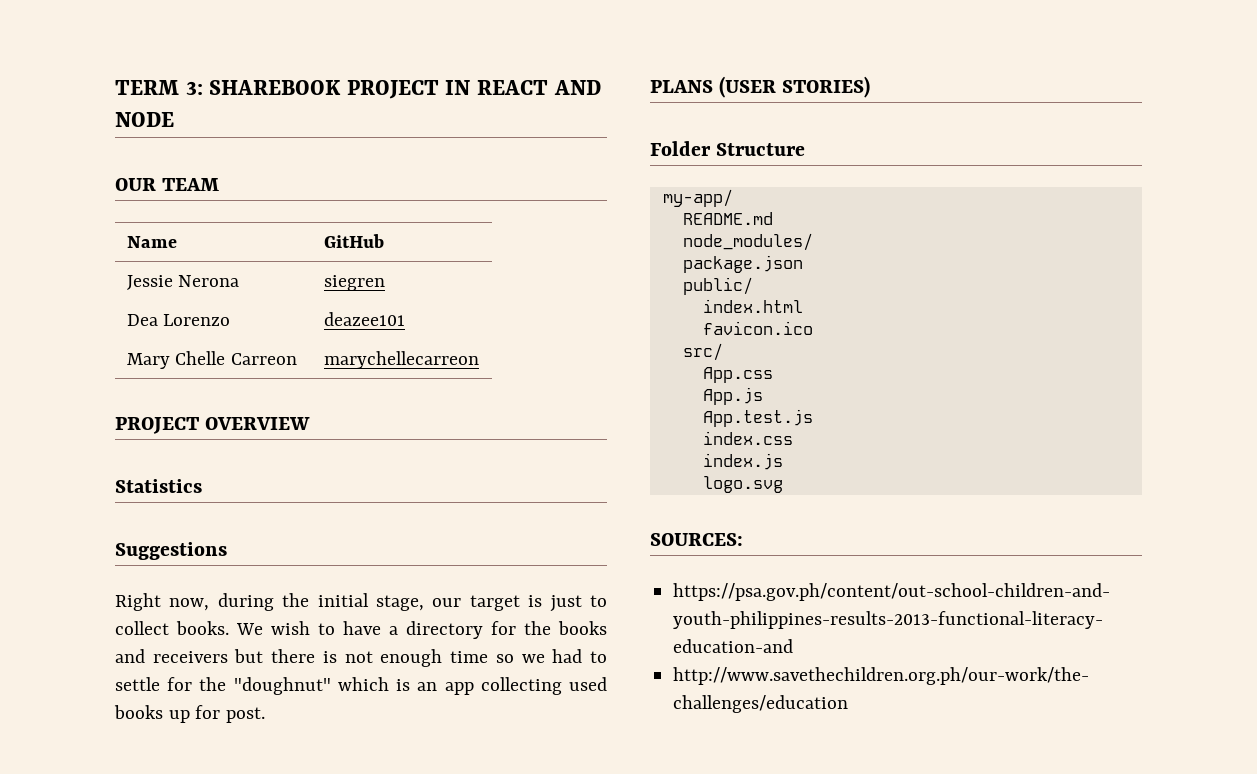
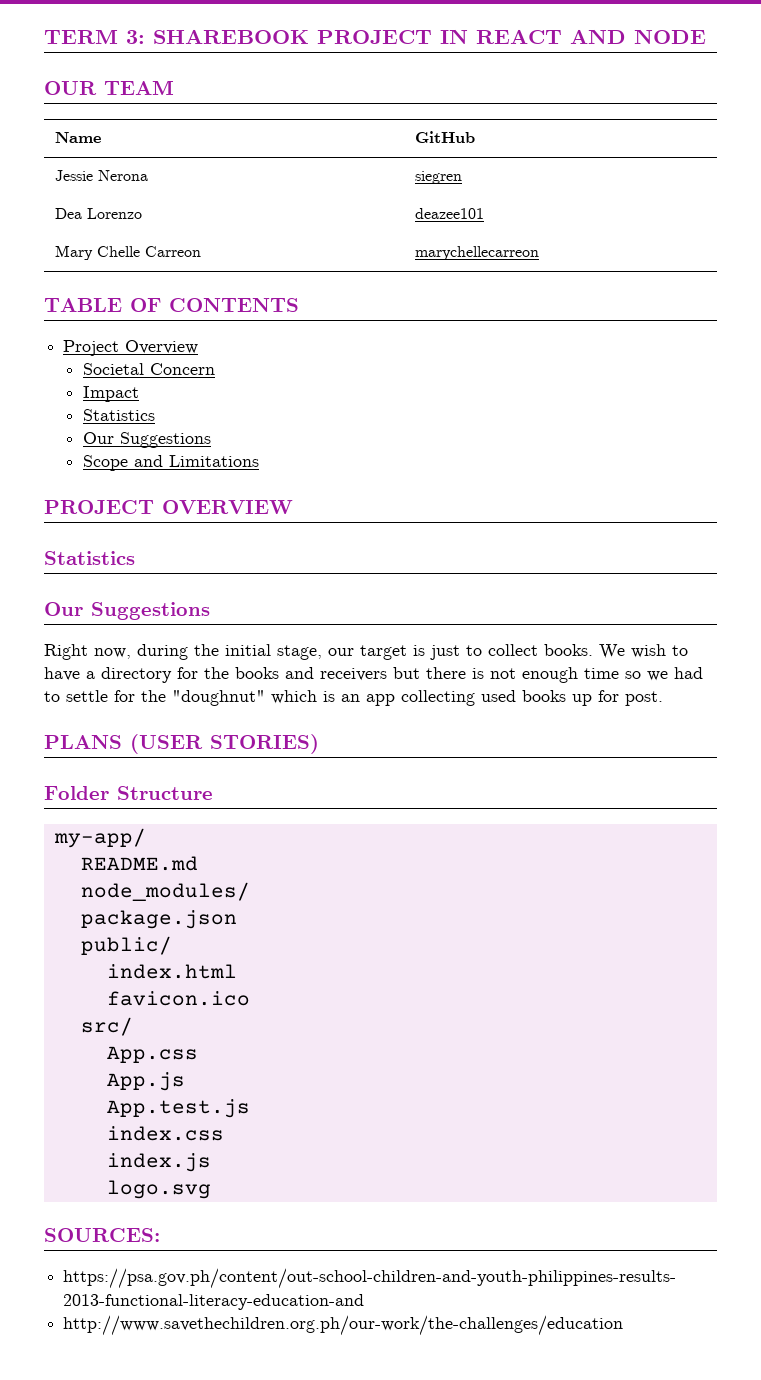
+ TABLE OF CONTENTS
+ Project Overview
+ Societal Concern
+ Impact
+ Statistics
+ Our Suggestions
+ Scope and Limitations
  PROJECT OVERVIEW
  Statistics
- Suggestions
+ Our Suggestions

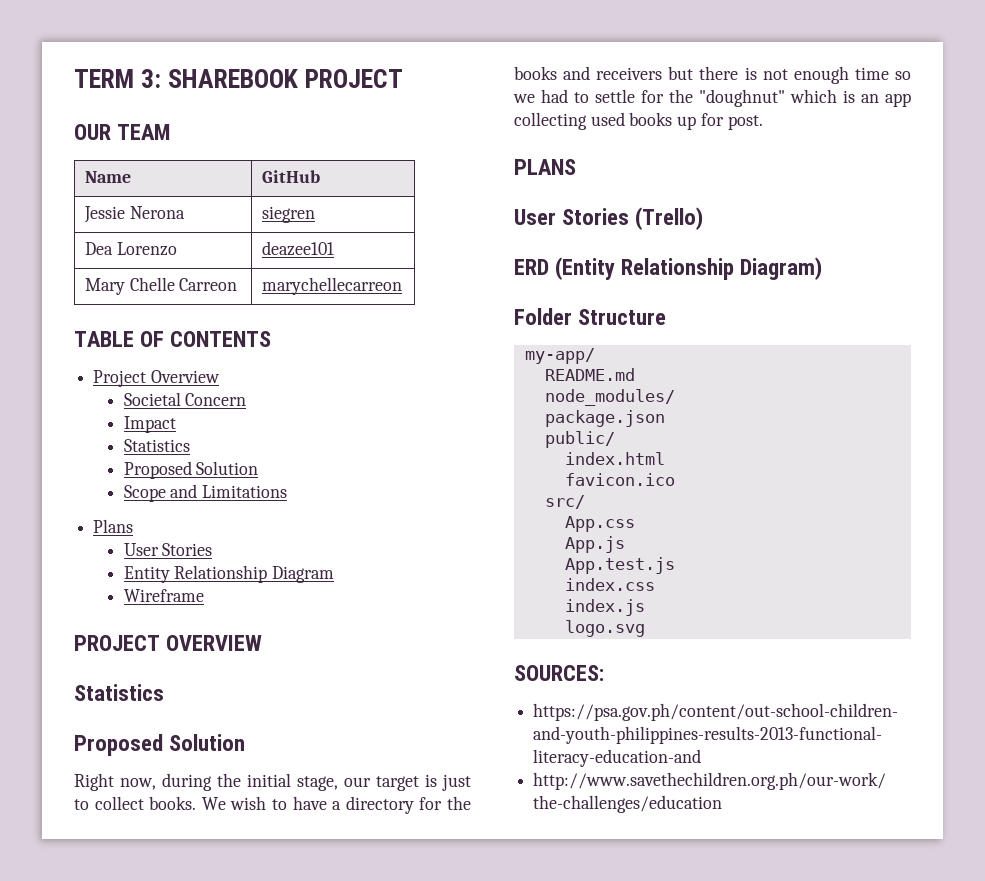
- TERM 3: SHAREBOOK PROJECT IN REACT AND NODE
+ TERM 3: SHAREBOOK PROJECT
  Impact
  Statistics
- Our Suggestions
+ Proposed Solution
+ Plans
+ User Stories
+ Entity Relationship Diagram
+ Wireframe
  PROJECT OVERVIEW
  Statistics
- Our Suggestions
+ Proposed Solution
- PLANS (USER STORIES)
+ PLANS
+ User Stories (Trello)
+ ERD (Entity Relationship Diagram)

